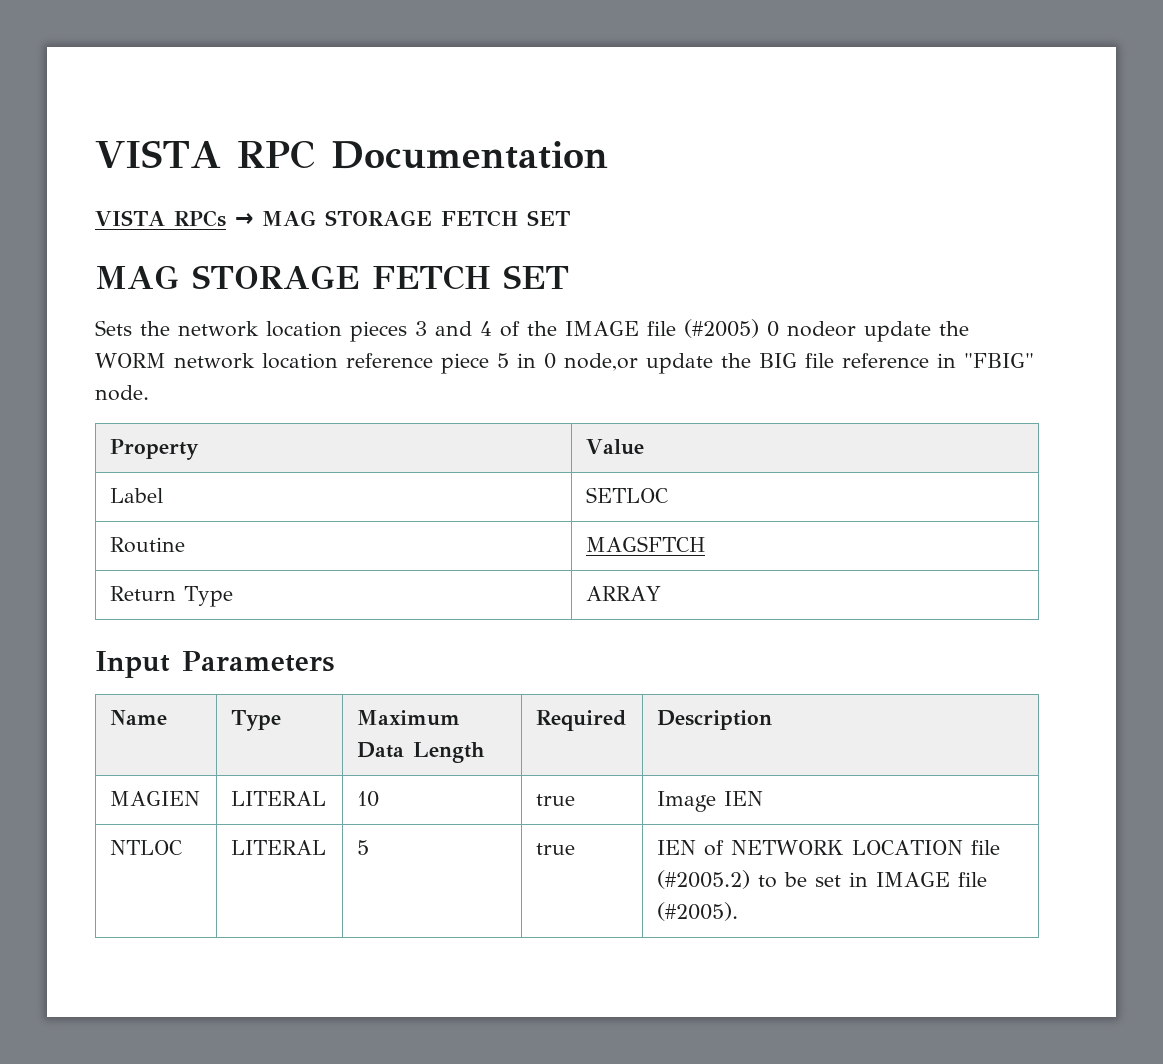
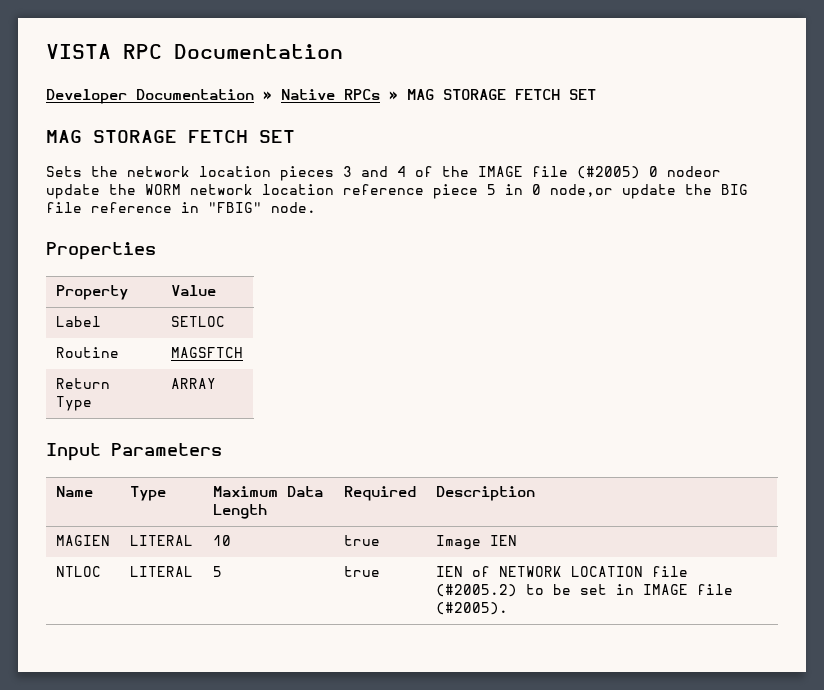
- VISTA RPCs → MAG STORAGE FETCH SET
+ Developer Documentation » Native RPCs » MAG STORAGE FETCH SET
+ Properties

